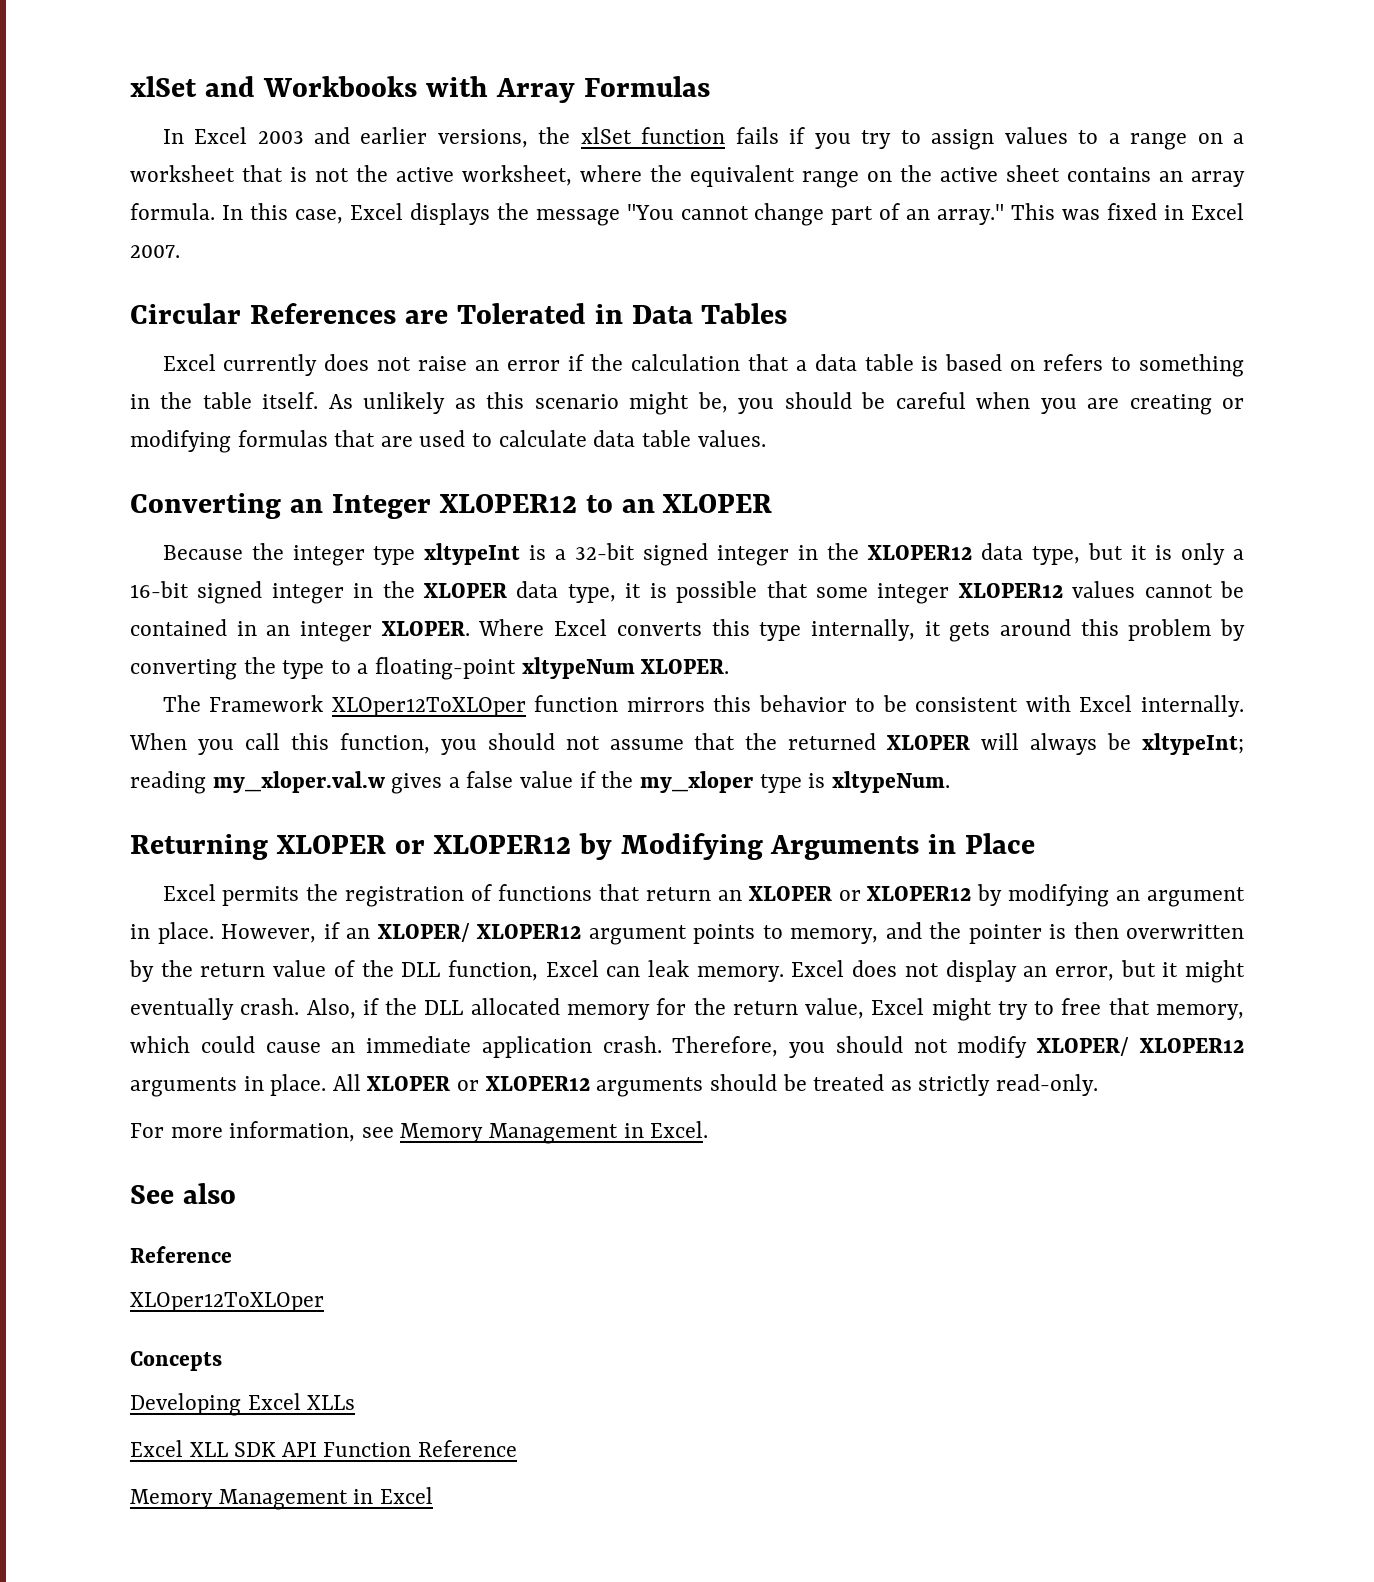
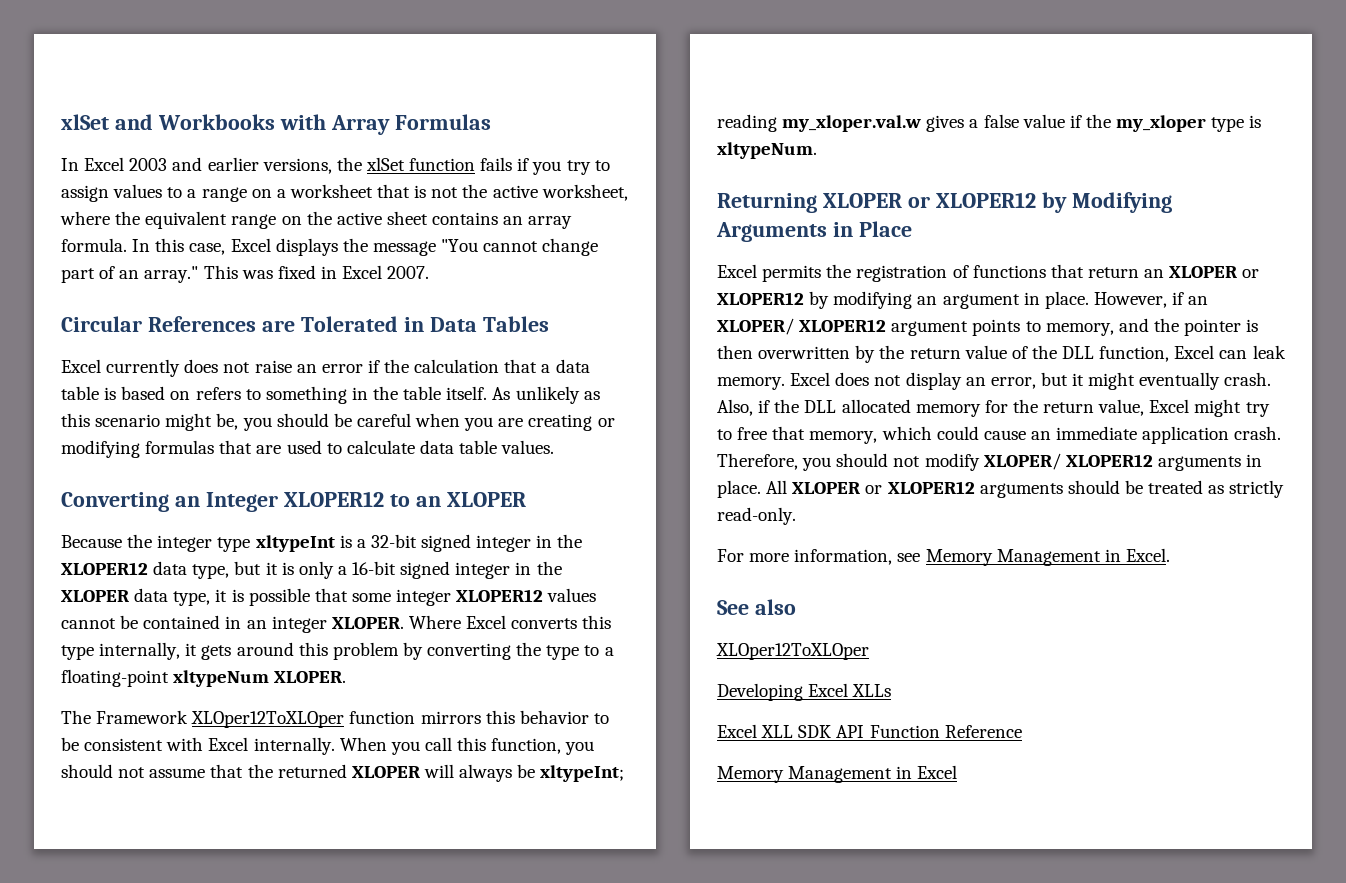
  See also
- Reference
  XLOper12ToXLOper
- Concepts

